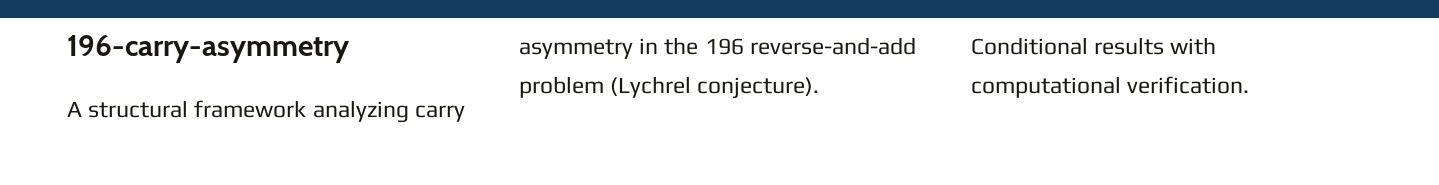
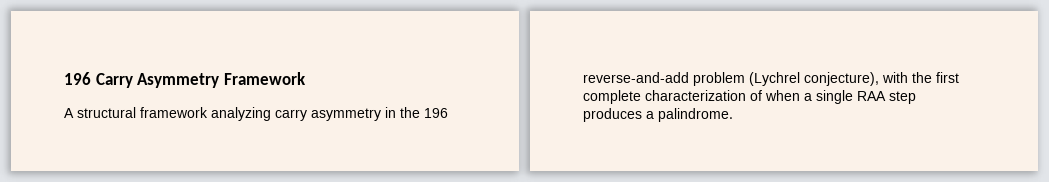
- 196-carry-asymmetry
+ 196 Carry Asymmetry Framework
- A structural framework analyzing carry asymmetry in the 196 reverse-and-add problem (Lychrel conjecture). Conditional results with computational verification.
+ A structural framework analyzing carry asymmetry in the 196 reverse-and-add problem (Lychrel conjecture), with the first complete characterization of when a single RAA step produces a palindrome.

